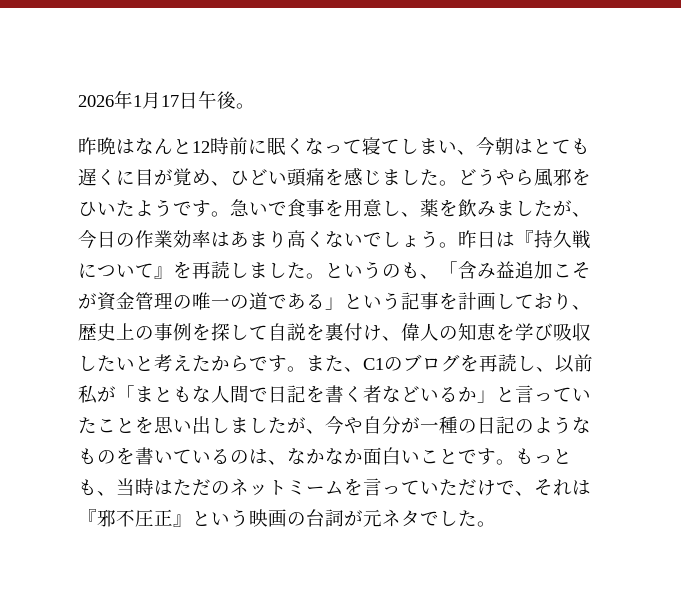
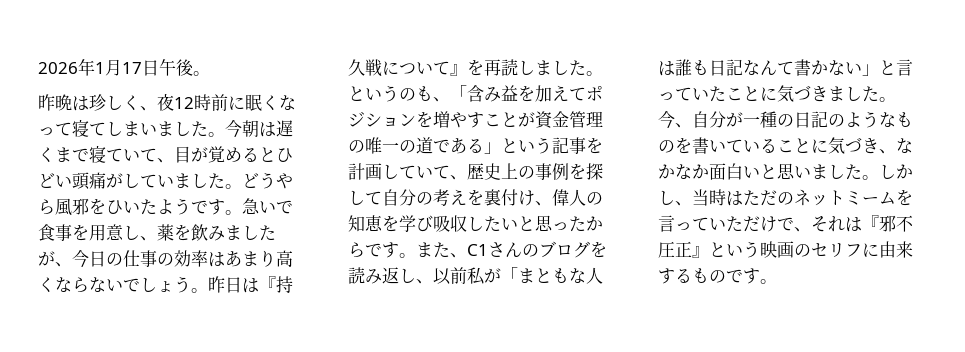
- 昨晩はなんと12時前に眠くなって寝てしまい、今朝はとても遅くに目が覚め、ひどい頭痛を感じました。
+ 昨晩は珍しく、夜12時前に眠くなって寝てしまいました。今朝は遅くまで寝ていて、目が覚めるとひどい頭痛がしていました。
- 急いで食事を用意し、薬を飲みましたが、今日の作業効率はあまり高くないでしょう。
+ 急いで食事を用意し、薬を飲みましたが、今日の仕事の効率はあまり高くならないでしょう。
- というのも、「含み益追加こそが資金管理の唯一の道である」という記事を計画しており、歴史上の事例を探して自説を裏付け、偉人の知恵を学び吸収したいと考えたからです。
+ というのも、「含み益を加えてポジションを増やすことが資金管理の唯一の道である」という記事を計画していて、歴史上の事例を探して自分の考えを裏付け、偉人の知恵を学び吸収したいと思ったからです。
- また、C1のブログを再読し、以前私が「まともな人間で日記を書く者などいるか」と言っていたことを思い出しましたが、今や自分が一種の日記のようなものを書いているのは、なかなか面白いことです。もっとも、当時はただのネットミームを言っていただけで、それは『邪不圧正』という映画の台詞が元ネタでした。
+ また、C1さんのブログを読み返し、以前私が「まともな人は誰も日記なんて書かない」と言っていたことに気づきました。今、自分が一種の日記のようなものを書いていることに気づき、なかなか面白いと思いました。しかし、当時はただのネットミームを言っていただけで、それは『邪不圧正』という映画のセリフに由来するものです。

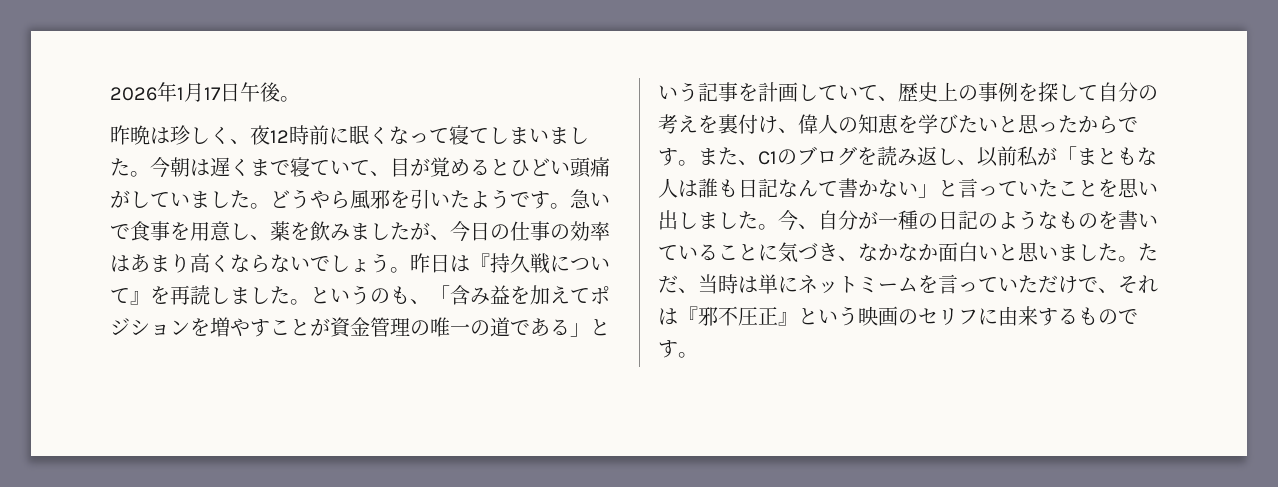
- どうやら風邪をひいたようです。
+ どうやら風邪を引いたようです。
- というのも、「含み益を加えてポジションを増やすことが資金管理の唯一の道である」という記事を計画していて、歴史上の事例を探して自分の考えを裏付け、偉人の知恵を学び吸収したいと思ったからです。
+ というのも、「含み益を加えてポジションを増やすことが資金管理の唯一の道である」という記事を計画していて、歴史上の事例を探して自分の考えを裏付け、偉人の知恵を学びたいと思ったからです。
- また、C1さんのブログを読み返し、以前私が「まともな人は誰も日記なんて書かない」と言っていたことに気づきました。
+ また、C1のブログを読み返し、以前私が「まともな人は誰も日記なんて書かない」と言っていたことを思い出しました。
- しかし、当時はただのネットミームを言っていただけで、それは『邪不圧正』という映画のセリフに由来するものです。
+ ただ、当時は単にネットミームを言っていただけで、それは『邪不圧正』という映画のセリフに由来するものです。

